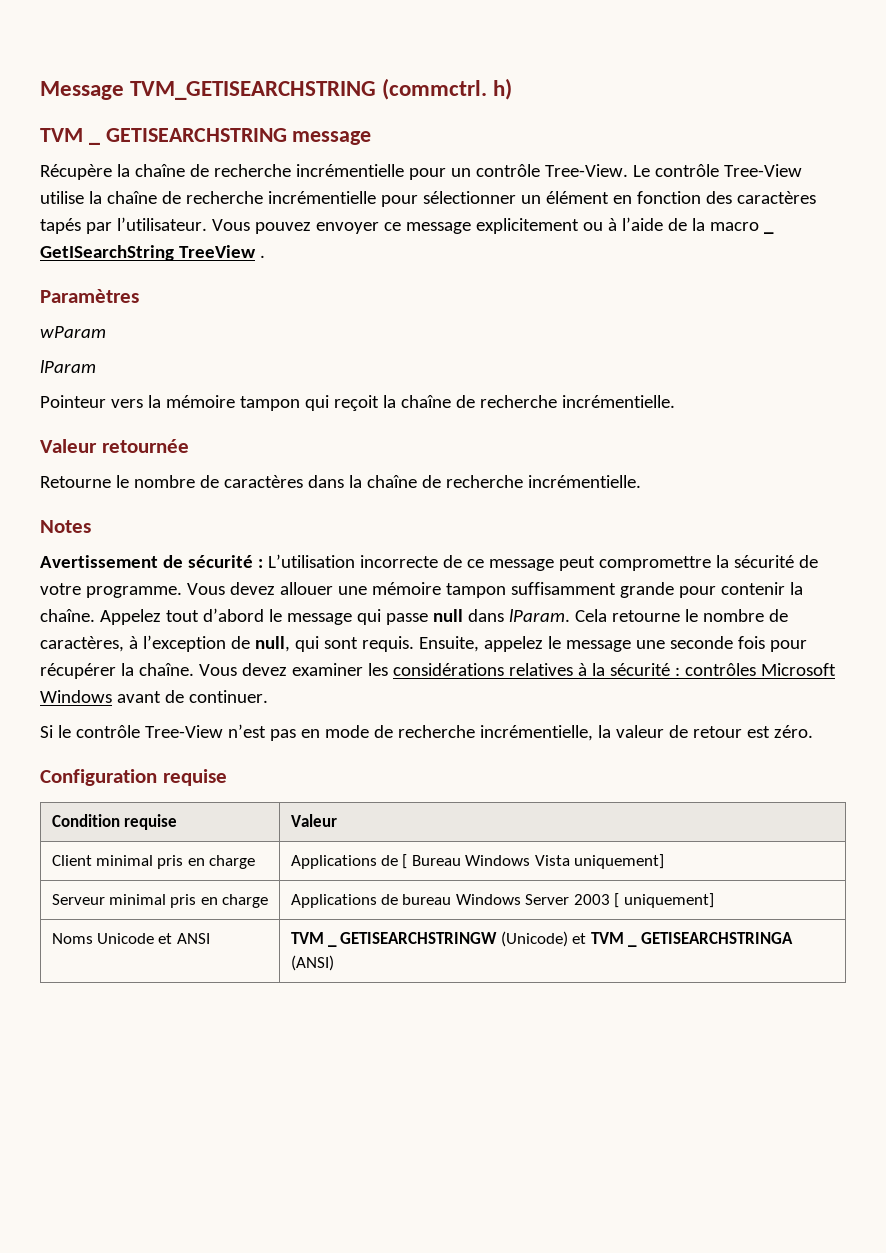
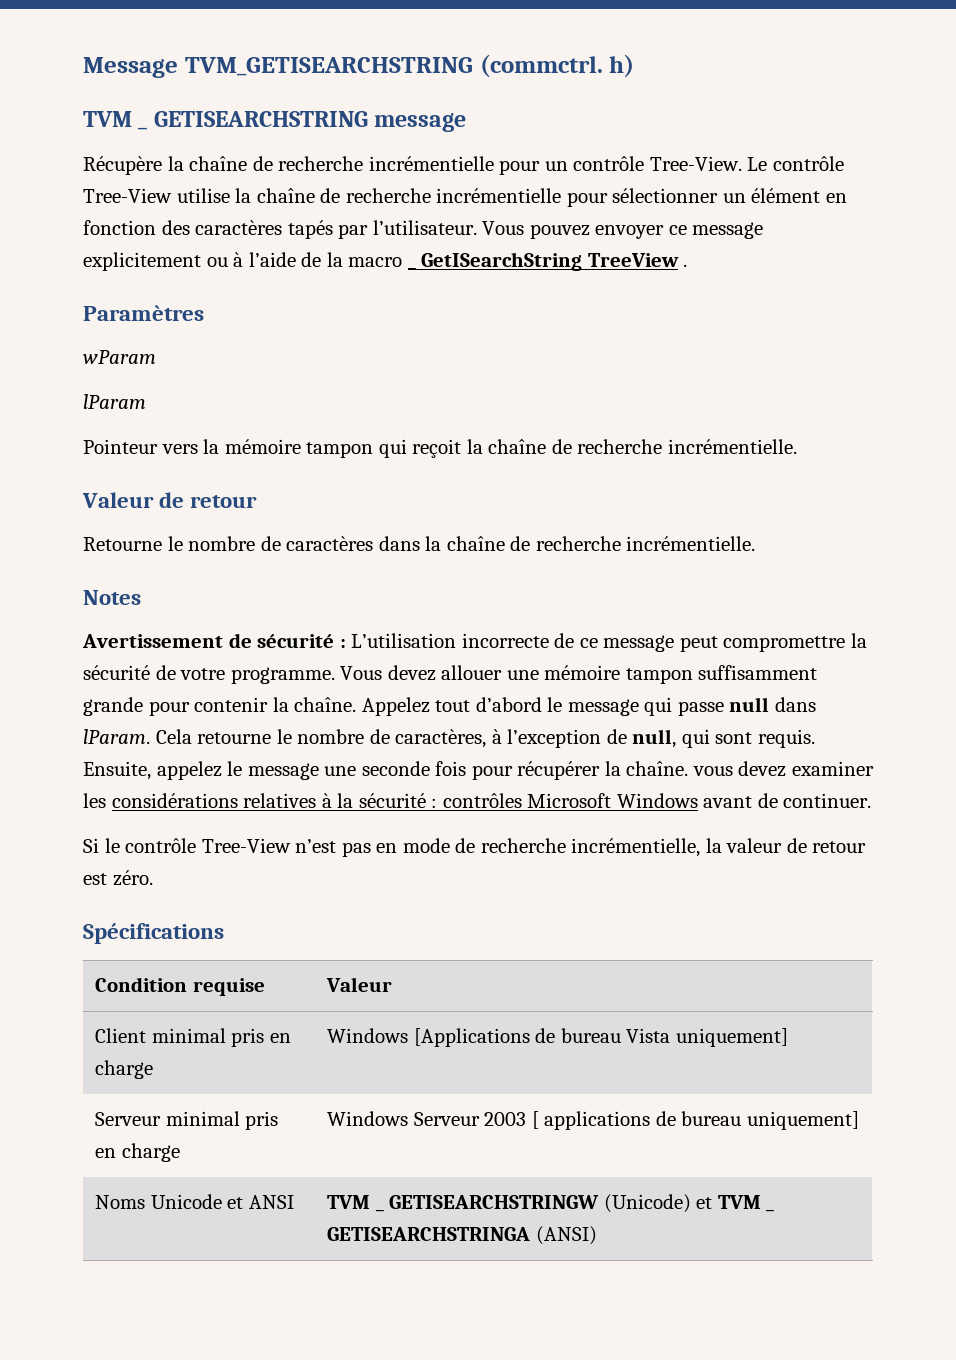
- Valeur retournée
+ Valeur de retour
- Ensuite, appelez le message une seconde fois pour récupérer la chaîne. Vous devez examiner les considérations relatives à la sécurité : contrôles Microsoft Windows avant de continuer.
+ Ensuite, appelez le message une seconde fois pour récupérer la chaîne. vous devez examiner les considérations relatives à la sécurité : contrôles Microsoft Windows avant de continuer.
- Configuration requise
+ Spécifications
- Client minimal pris en charge | Applications de [ Bureau Windows Vista uniquement]
+ Client minimal pris en charge | Windows [Applications de bureau Vista uniquement]
- Serveur minimal pris en charge | Applications de bureau Windows Server 2003 [ uniquement]
+ Serveur minimal pris en charge | Windows Serveur 2003 [ applications de bureau uniquement]

